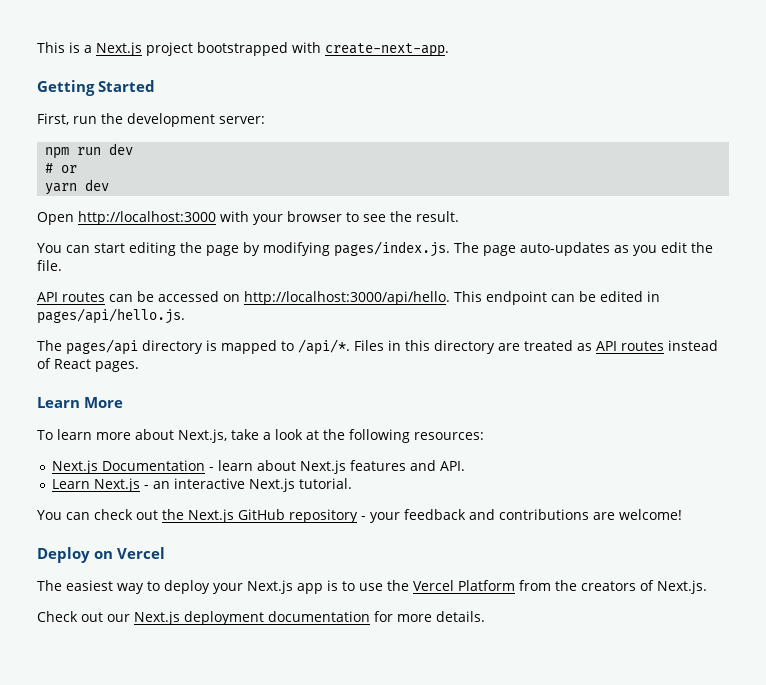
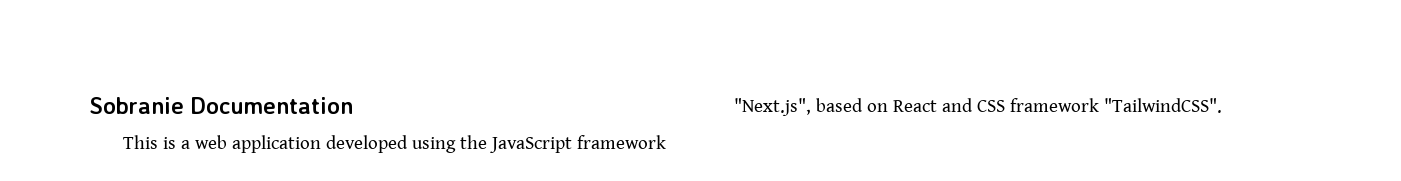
+ Sobranie Documentation
- This is a Next.js project bootstrapped with create-next-app.
- Getting Started
- First, run the development server:
- npm run dev
- # or
- yarn dev
- Open http://localhost:3000 with your browser to see the result.
- You can start editing the page by modifying pages/index.js. The page auto-updates as you edit the file.
- API routes can be accessed on http://localhost:3000/api/hello. This endpoint can be edited in pages/api/hello.js.
- The pages/api directory is mapped to /api/*. Files in this directory are treated as API routes instead of React pages.
- Learn More
- To learn more about Next.js, take a look at the following resources:
- Next.js Documentation - learn about Next.js features and API.
- Learn Next.js - an interactive Next.js tutorial.
- You can check out the Next.js GitHub repository - your feedback and contributions are welcome!
- Deploy on Vercel
- The easiest way to deploy your Next.js app is to use the Vercel Platform from the creators of Next.js.
- Check out our Next.js deployment documentation for more details.
+ This is a web application developed using the JavaScript framework "Next.js", based on React and CSS framework "TailwindCSS".

